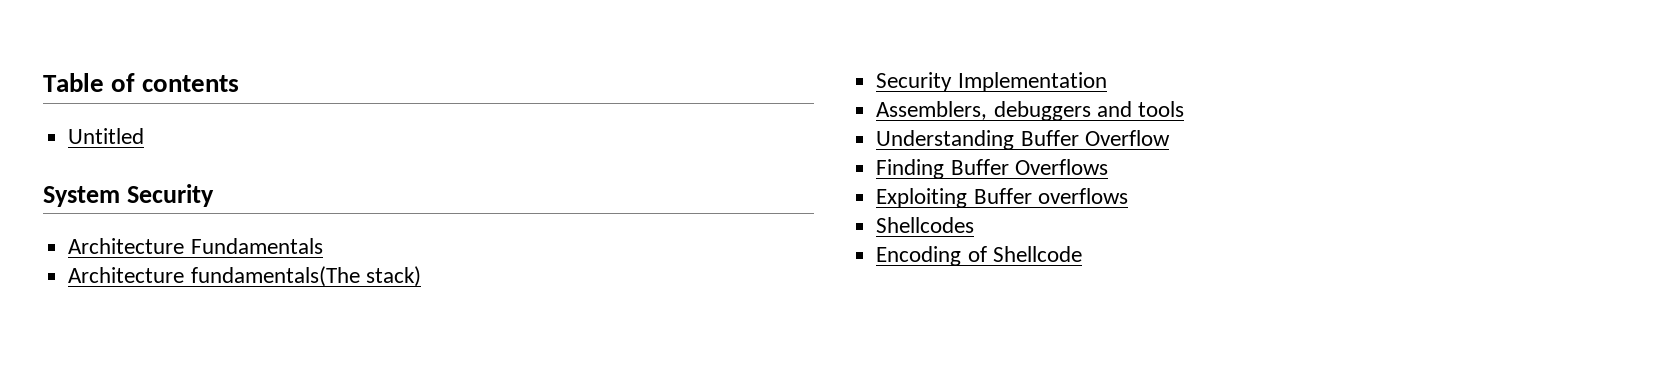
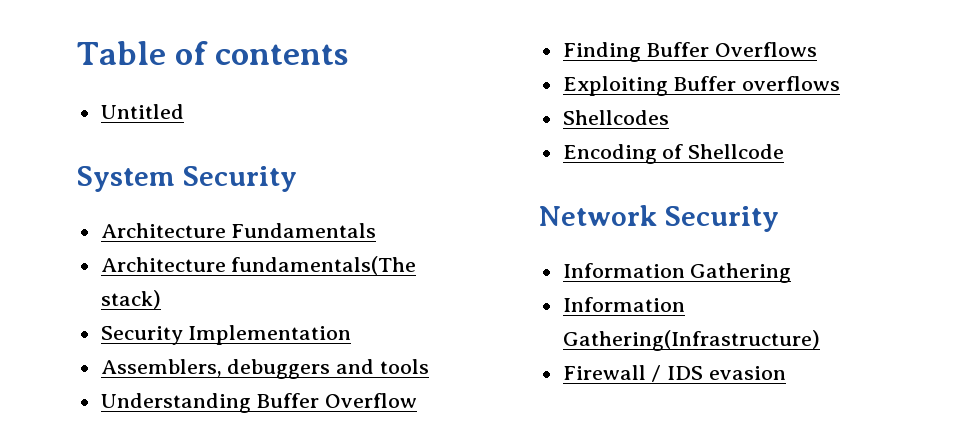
+ Network Security
+ Information Gathering
+ Information Gathering(Infrastructure)
+ Firewall / IDS evasion

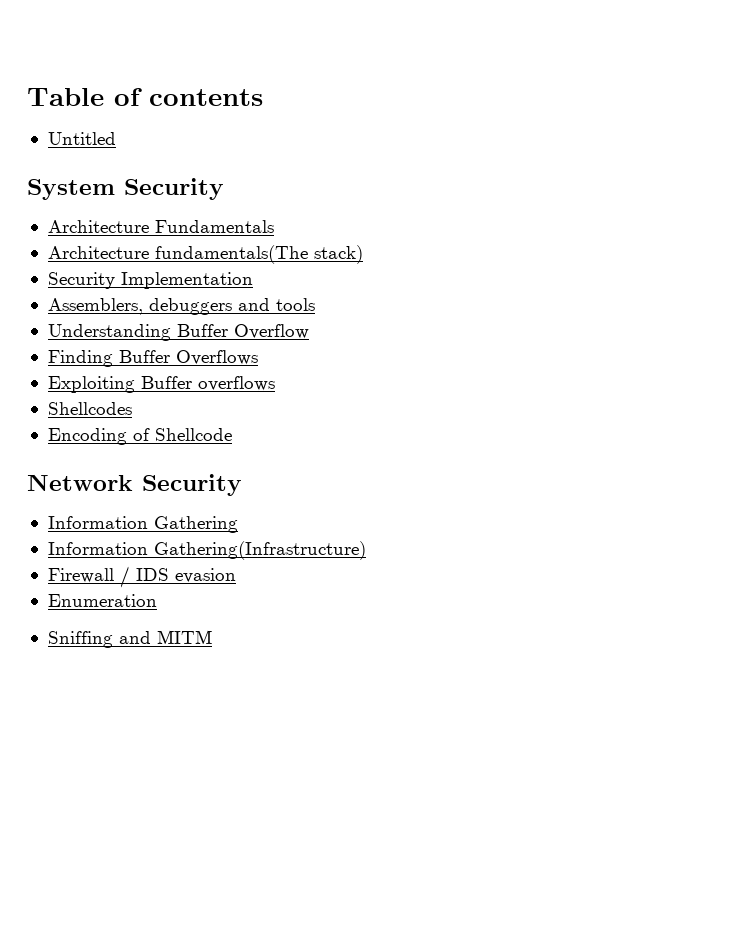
+ Enumeration
+ Sniffing and MITM

